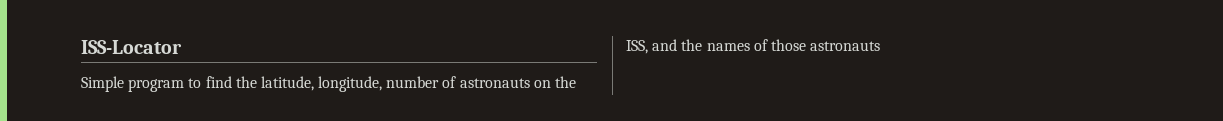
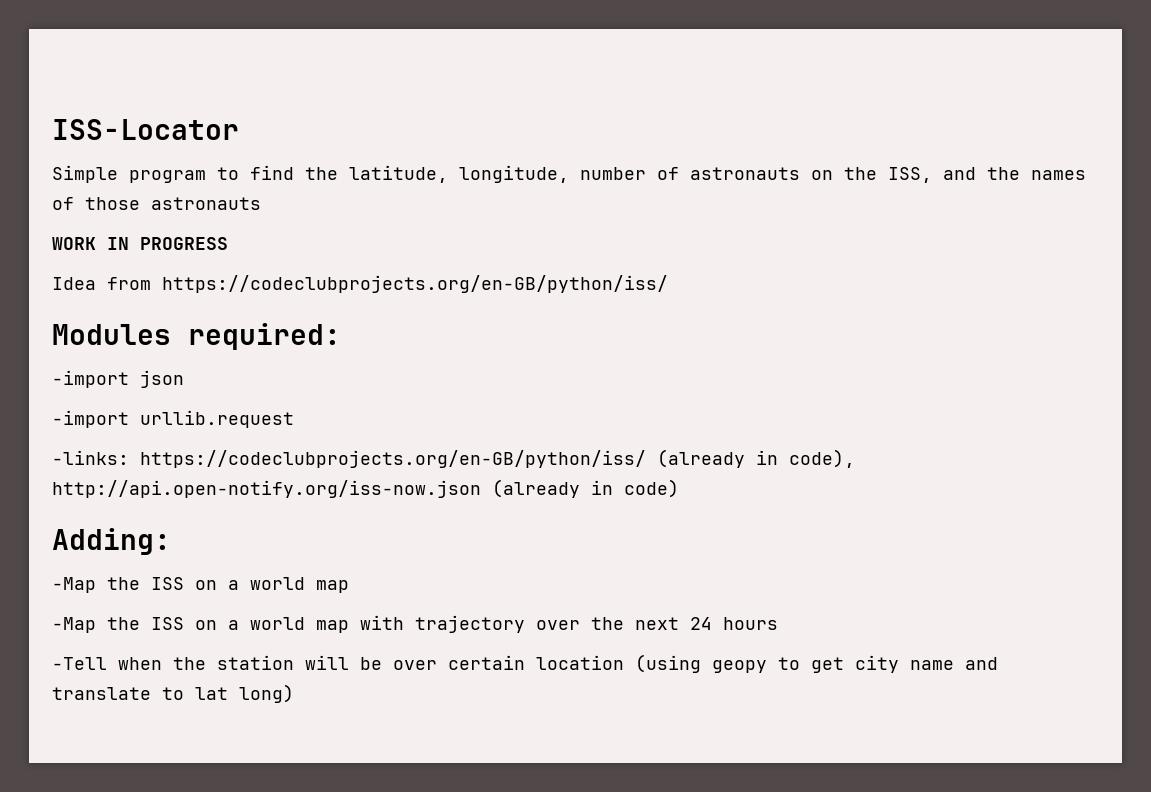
+ WORK IN PROGRESS
+ Idea from https://codeclubprojects.org/en-GB/python/iss/
+ Modules required:
+ -import json
+ -import urllib.request
+ -links: https://codeclubprojects.org/en-GB/python/iss/ (already in code), http://api.open-notify.org/iss-now.json (already in code)
+ Adding:
+ -Map the ISS on a world map
+ -Map the ISS on a world map with trajectory over the next 24 hours
+ -Tell when the station will be over certain location (using geopy to get city name and translate to lat long)

